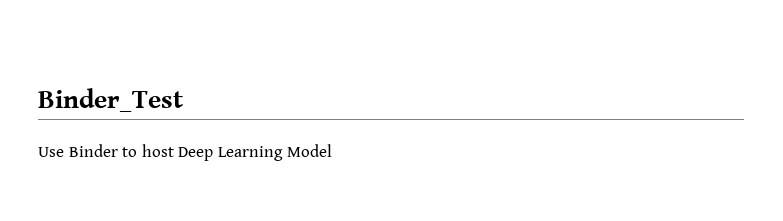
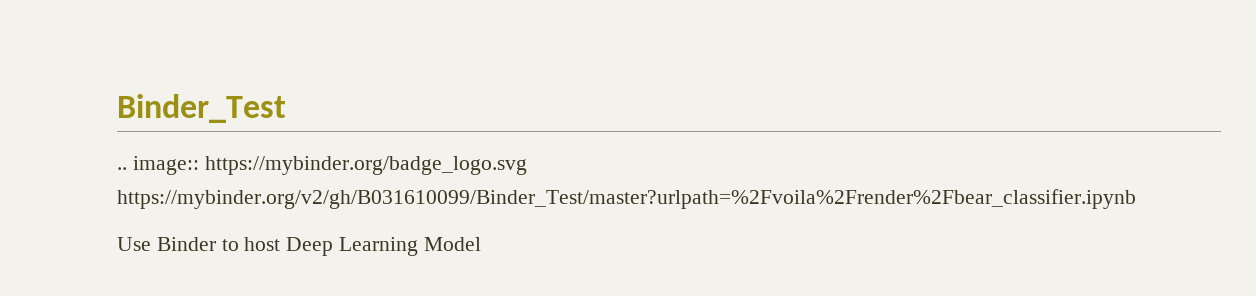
+ .. image:: https://mybinder.org/badge_logo.svg https://mybinder.org/v2/gh/B031610099/Binder_Test/master?urlpath=%2Fvoila%2Frender%2Fbear_classifier.ipynb

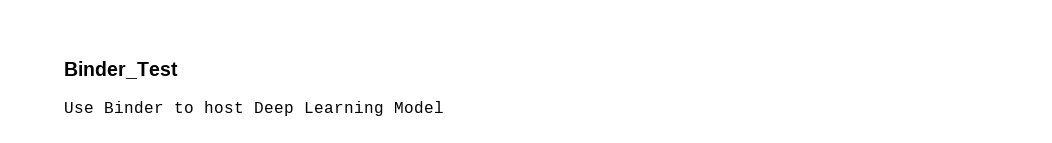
- .. image:: https://mybinder.org/badge_logo.svg https://mybinder.org/v2/gh/B031610099/Binder_Test/master?urlpath=%2Fvoila%2Frender%2Fbear_classifier.ipynb

